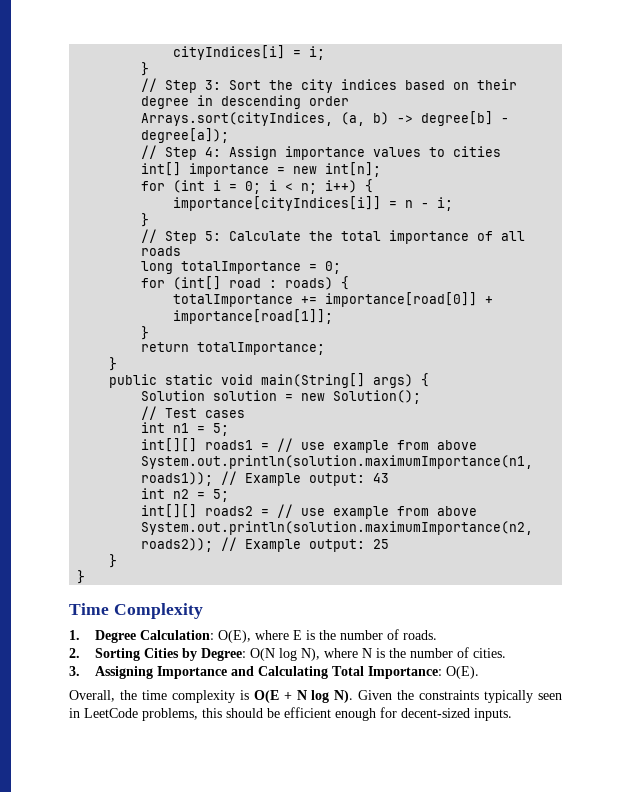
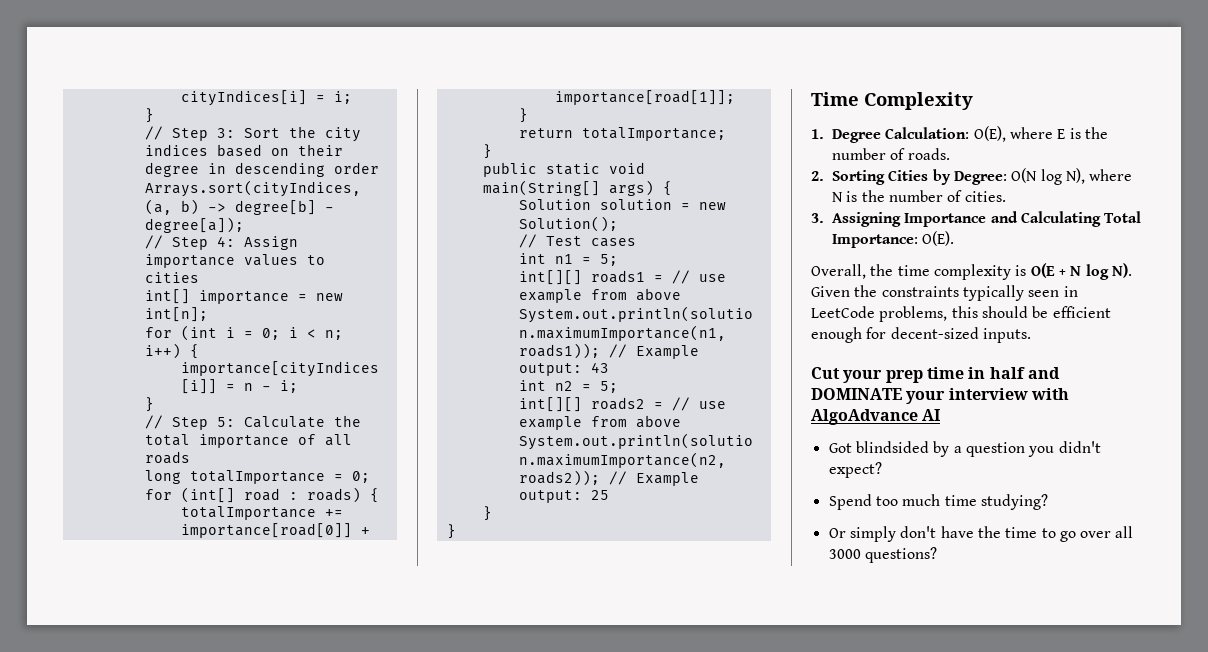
+ Cut your prep time in half and DOMINATE your interview with AlgoAdvance AI
+ Got blindsided by a question you didn't expect?
+ Spend too much time studying?
+ Or simply don't have the time to go over all 3000 questions?

